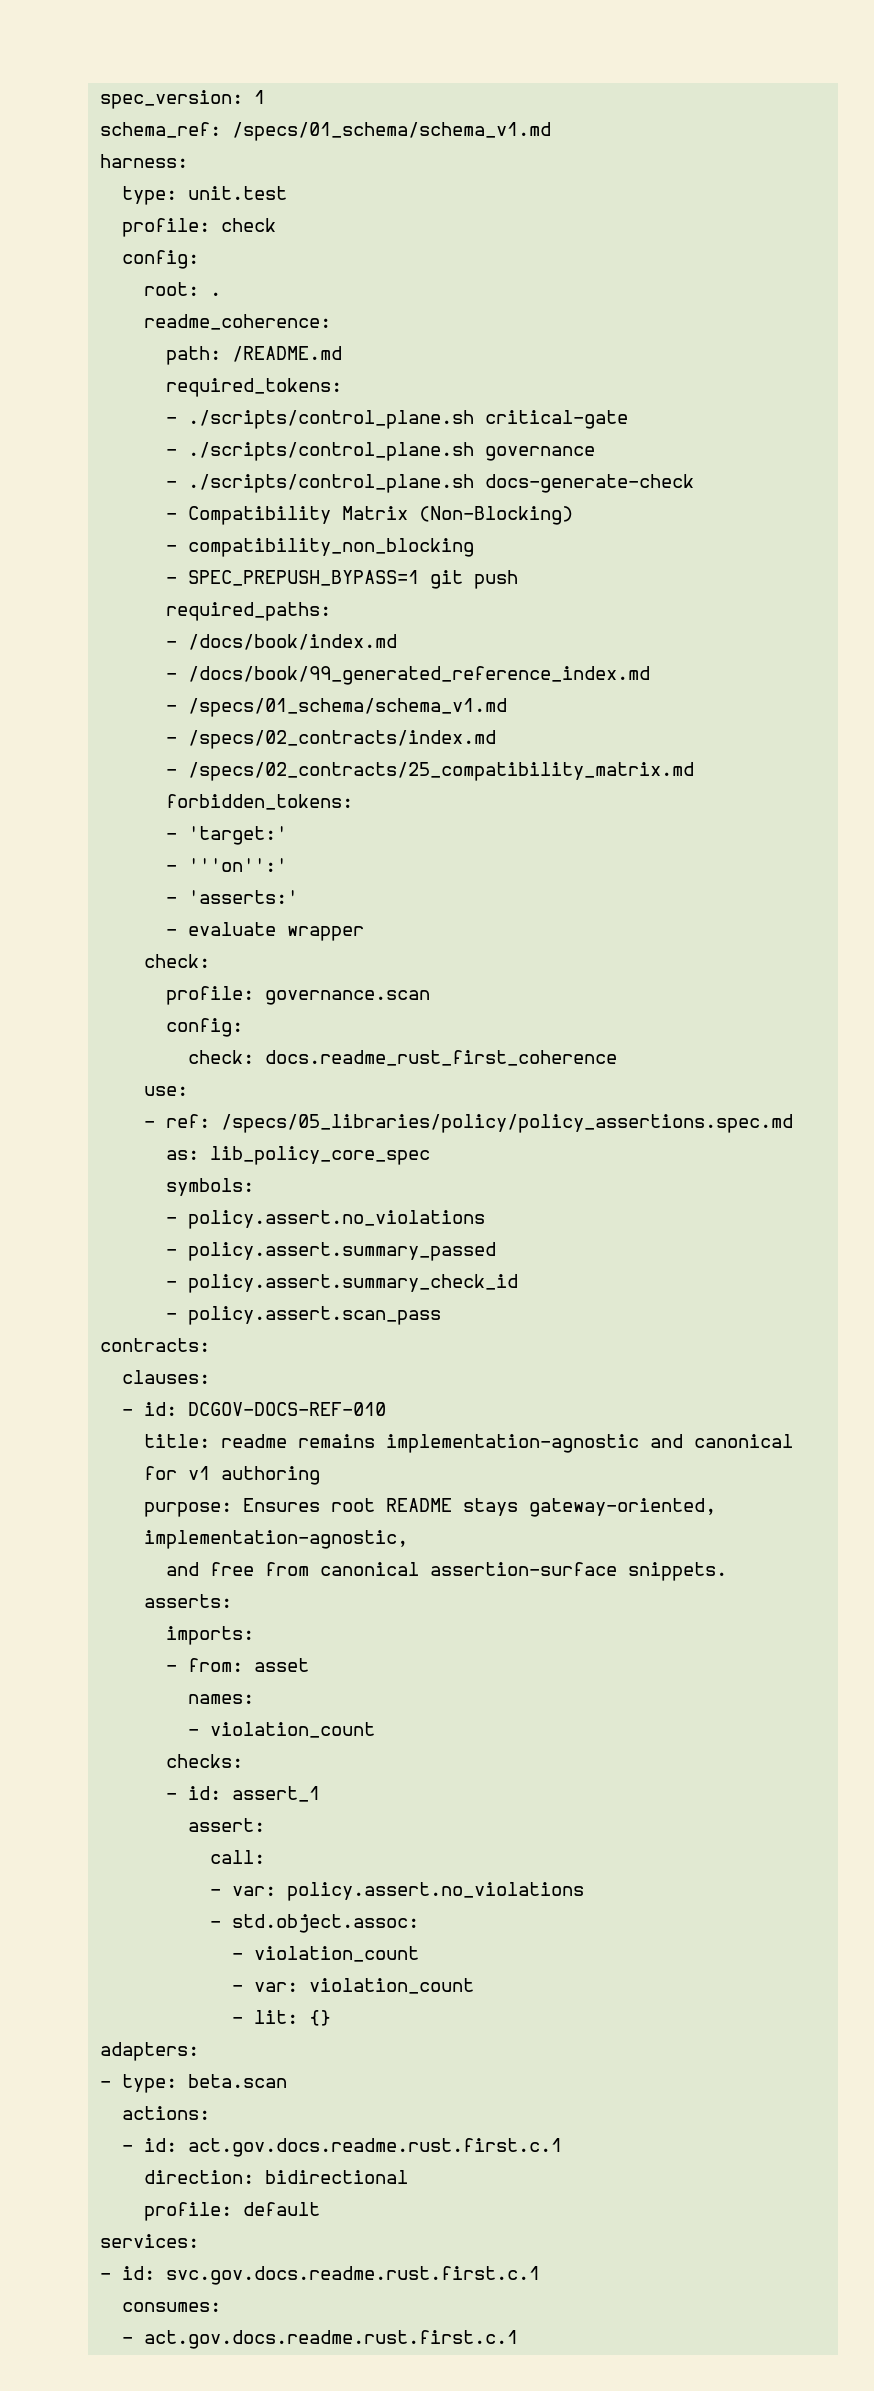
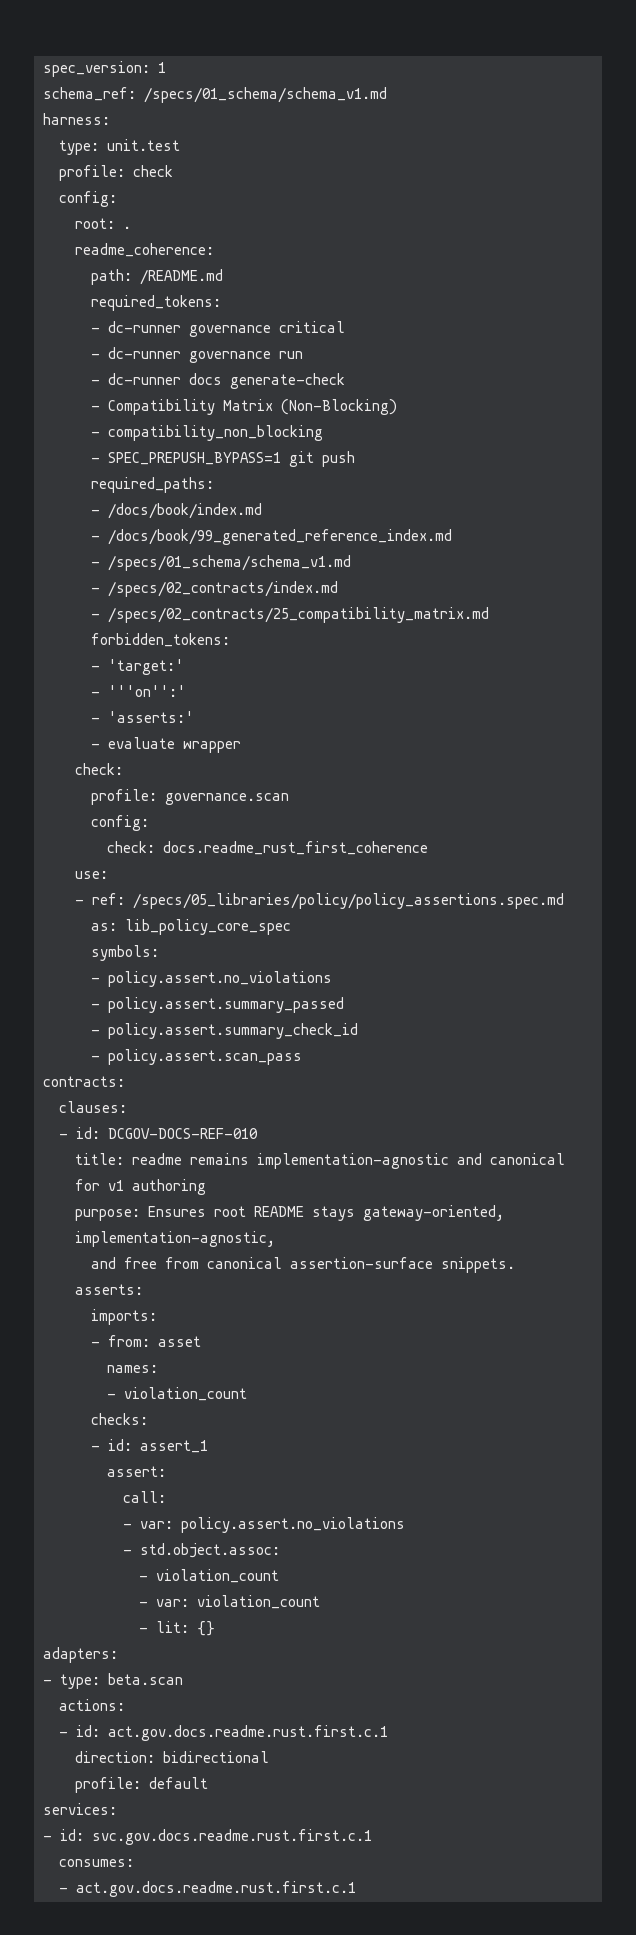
- - ./scripts/control_plane.sh critical-gate
- - ./scripts/control_plane.sh governance
- - ./scripts/control_plane.sh docs-generate-check
+ - dc-runner governance critical
+ - dc-runner governance run
+ - dc-runner docs generate-check

